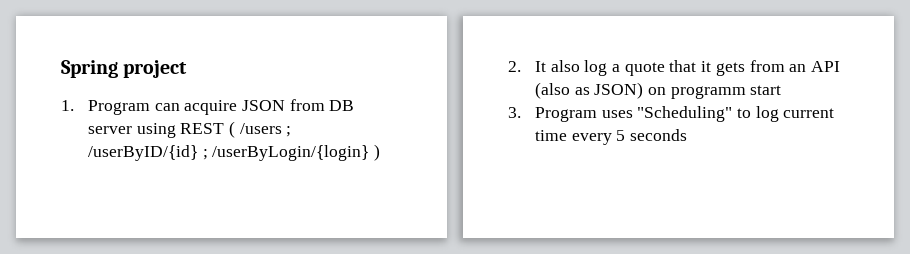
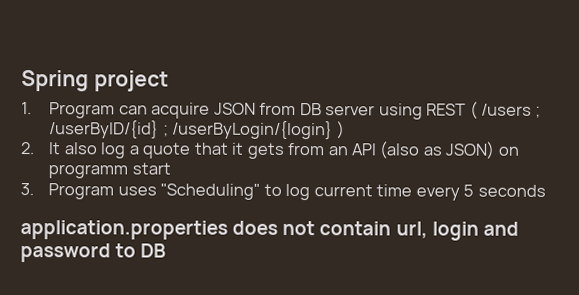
+ application.properties does not contain url, login and password to DB

